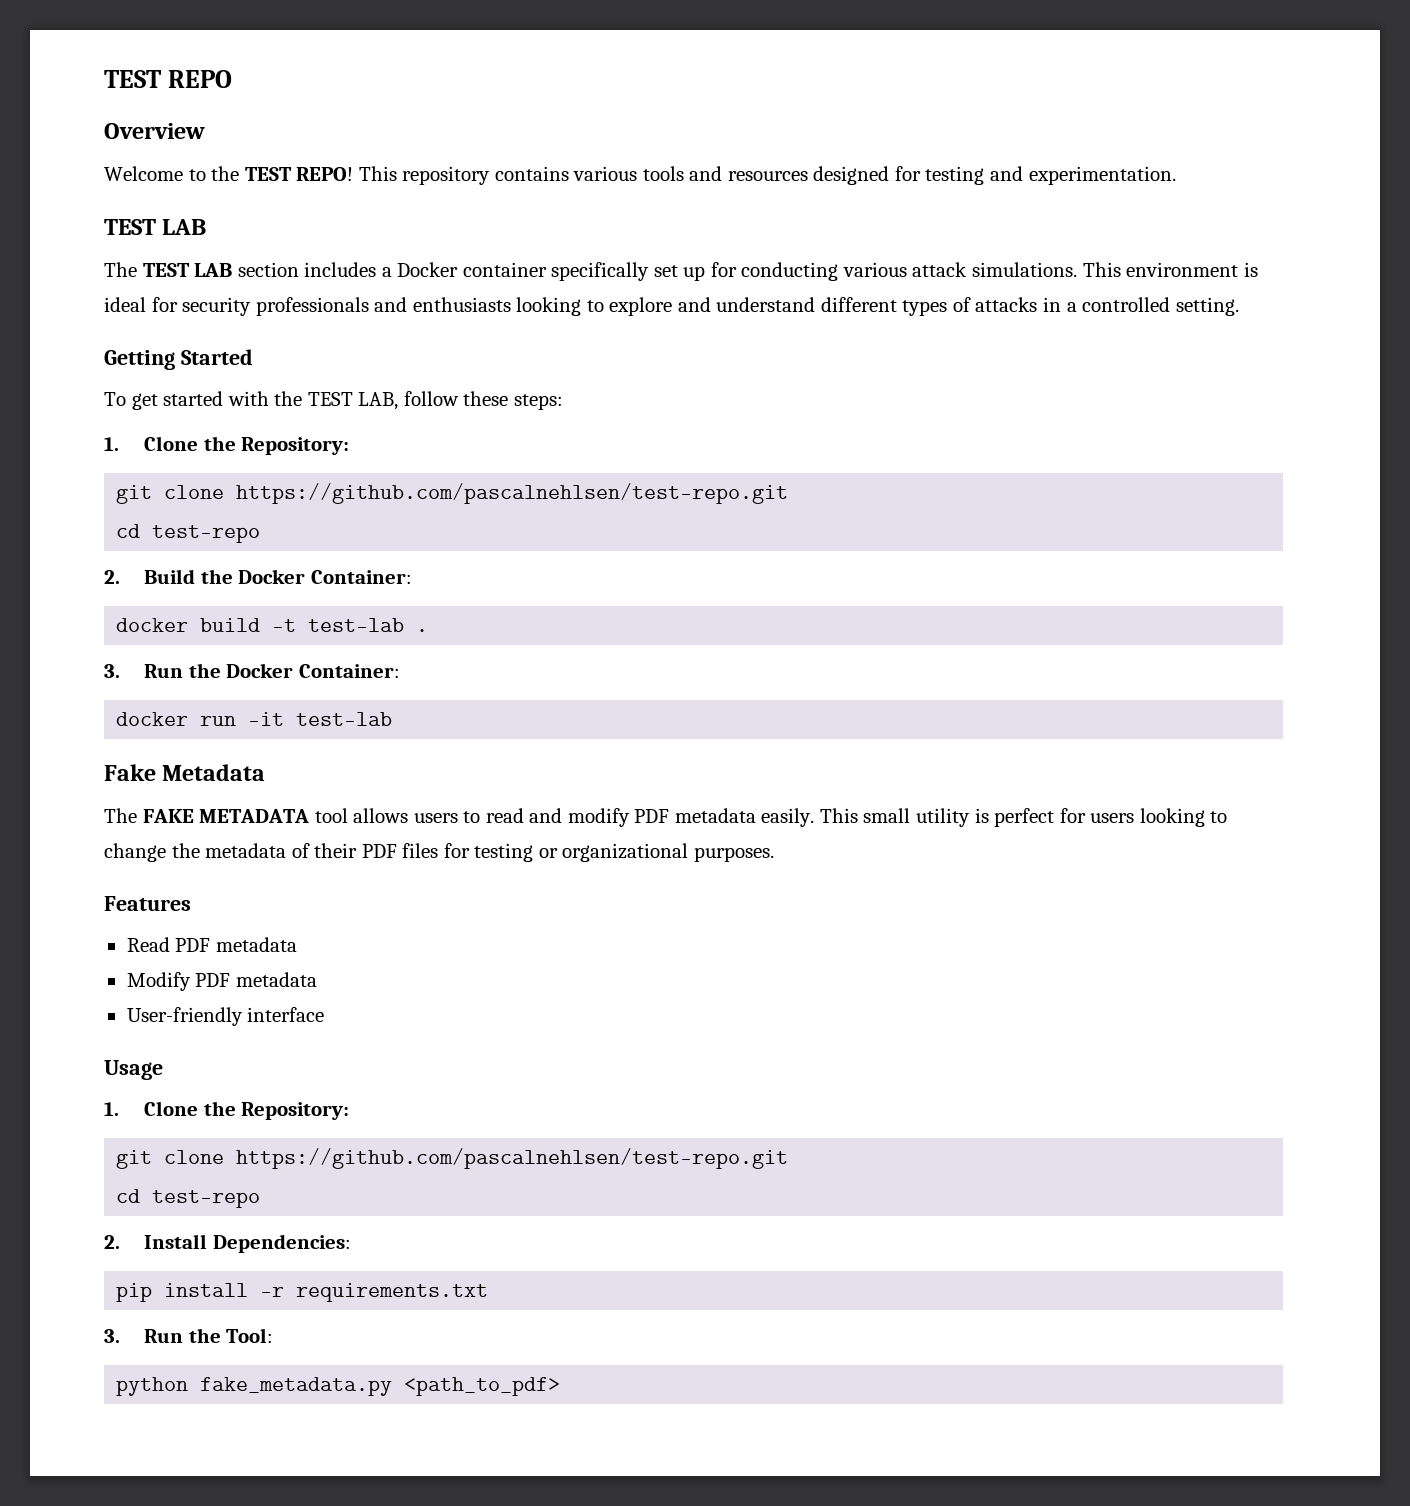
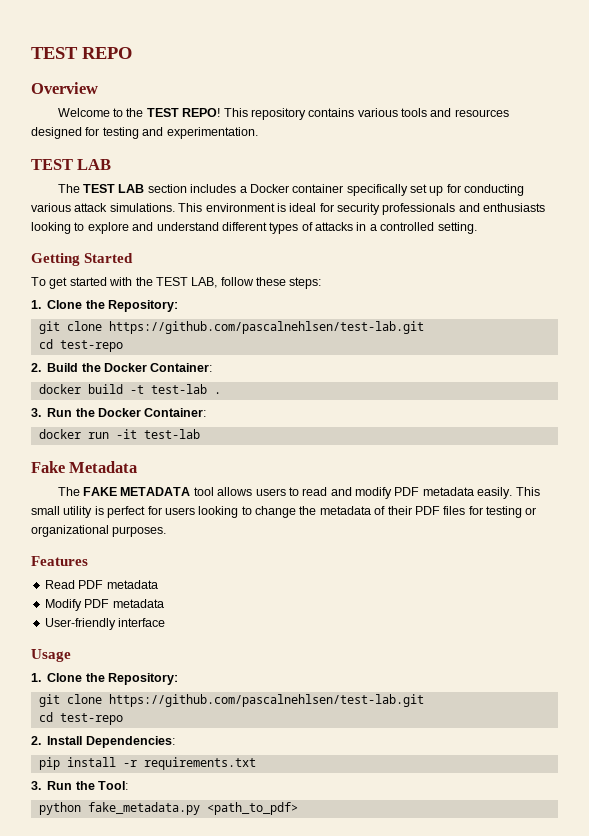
  To get started with the TEST LAB, follow these steps:
  1. Clone the Repository:
- git clone https://github.com/pascalnehlsen/test-repo.git
+ git clone https://github.com/pascalnehlsen/test-lab.git
  Usage
  1. Clone the Repository:
- git clone https://github.com/pascalnehlsen/test-repo.git
+ git clone https://github.com/pascalnehlsen/test-lab.git

